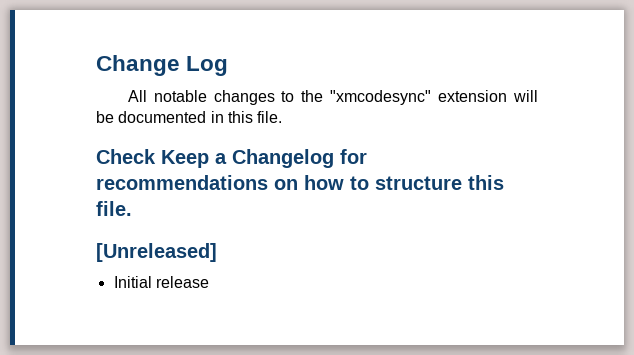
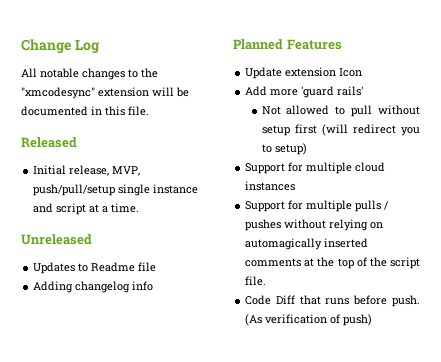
- Check Keep a Changelog for recommendations on how to structure this file.
- [Unreleased]
- Initial release
+ Released
+ Initial release, MVP, push/pull/setup single instance and script at a time.
+ Unreleased
+ Updates to Readme file
+ Adding changelog info
+ Planned Features
+ Update extension Icon
+ Add more 'guard rails'
+ Not allowed to pull without setup first (will redirect you to setup)
+ Support for multiple cloud instances
+ Support for multiple pulls / pushes without relying on automagically inserted comments at the top of the script file.
+ Code Diff that runs before push. (As verification of push)

